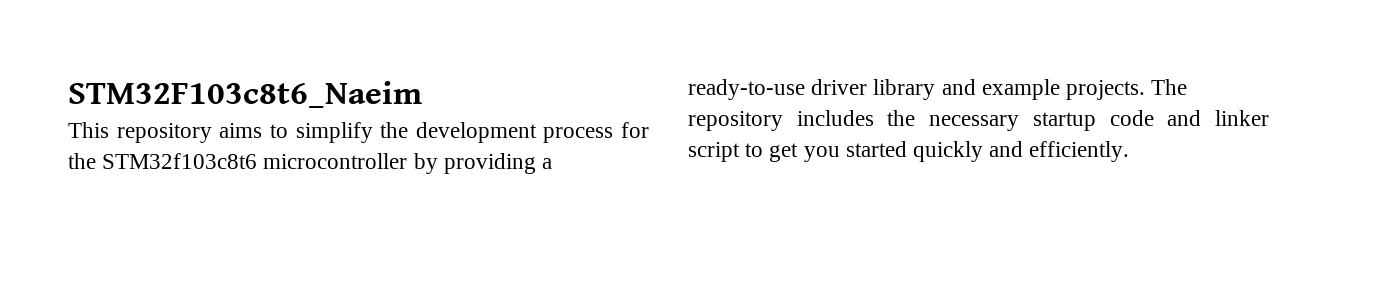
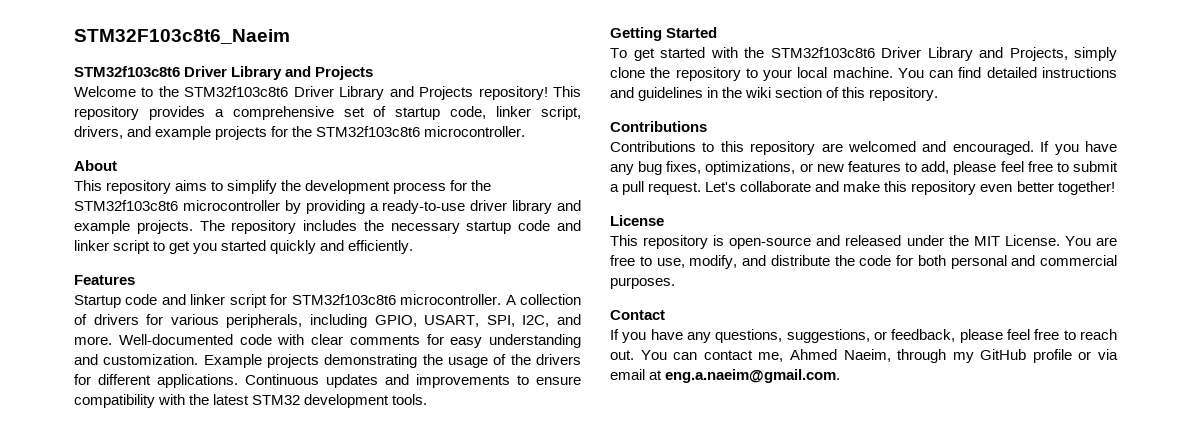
  STM32F103c8t6_Naeim
+ STM32f103c8t6 Driver Library and Projects
+ Welcome to the STM32f103c8t6 Driver Library and Projects repository! This repository provides a comprehensive set of startup code, linker script, drivers, and example projects for the STM32f103c8t6 microcontroller.
+ About
+ Features
+ Startup code and linker script for STM32f103c8t6 microcontroller. A collection of drivers for various peripherals, including GPIO, USART, SPI, I2C, and more. Well-documented code with clear comments for easy understanding and customization. Example projects demonstrating the usage of the drivers for different applications. Continuous updates and improvements to ensure compatibility with the latest STM32 development tools.
+ Getting Started
+ To get started with the STM32f103c8t6 Driver Library and Projects, simply clone the repository to your local machine. You can find detailed instructions and guidelines in the wiki section of this repository.
+ Contributions
+ Contributions to this repository are welcomed and encouraged. If you have any bug fixes, optimizations, or new features to add, please feel free to submit a pull request. Let's collaborate and make this repository even better together!
+ License
+ This repository is open-source and released under the MIT License. You are free to use, modify, and distribute the code for both personal and commercial purposes.
+ Contact
+ If you have any questions, suggestions, or feedback, please feel free to reach out. You can contact me, Ahmed Naeim, through my GitHub profile or via email at eng.a.naeim@gmail.com.

